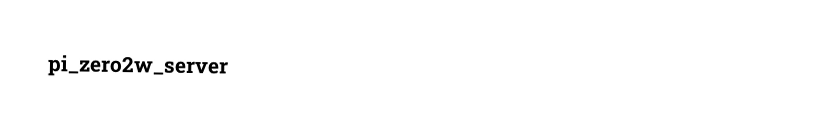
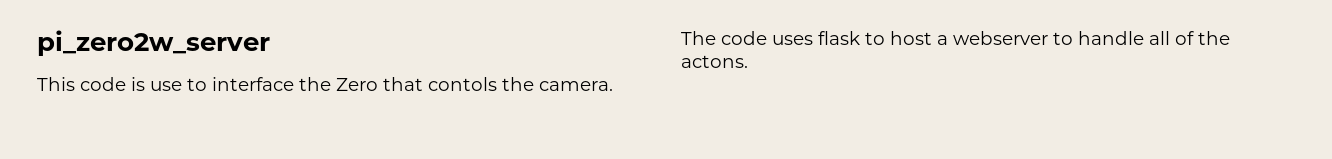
+ This code is use to interface the Zero that contols the camera. The code uses flask to host a webserver to handle all of the actons.

